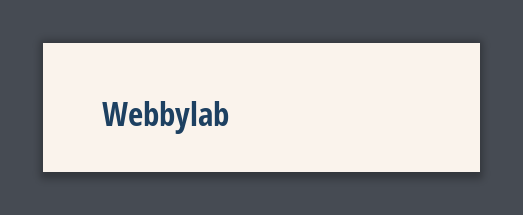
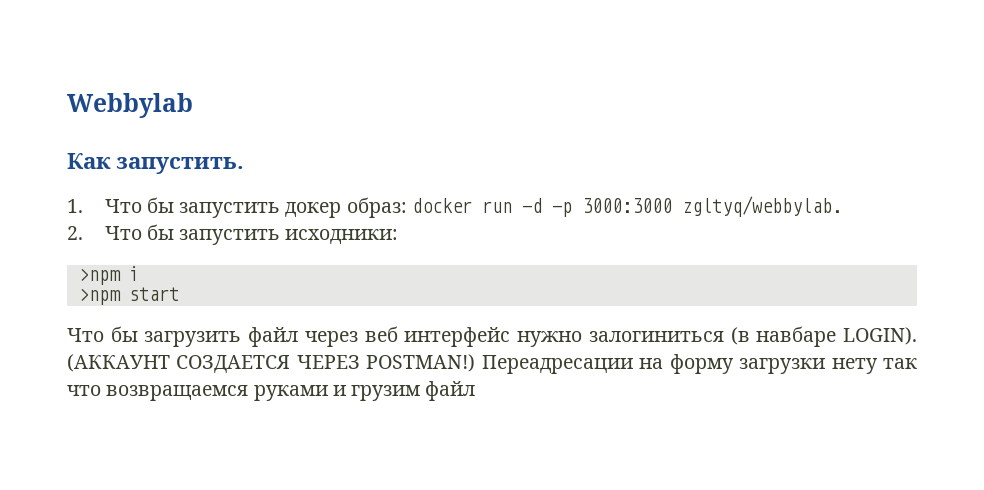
+ Как запустить.
+ 1. Что бы запустить докер образ: docker run -d -p 3000:3000 zgltyq/webbylab.
+ 2. Что бы запустить исходники:
+ >npm i
+ >npm start
+ Что бы загрузить файл через веб интерфейс нужно залогиниться (в навбаре LOGIN). (АККАУНТ СОЗДАЕТСЯ ЧЕРЕЗ POSTMAN!) Переадресации на форму загрузки нету так что возвращаемся руками и грузим файл

